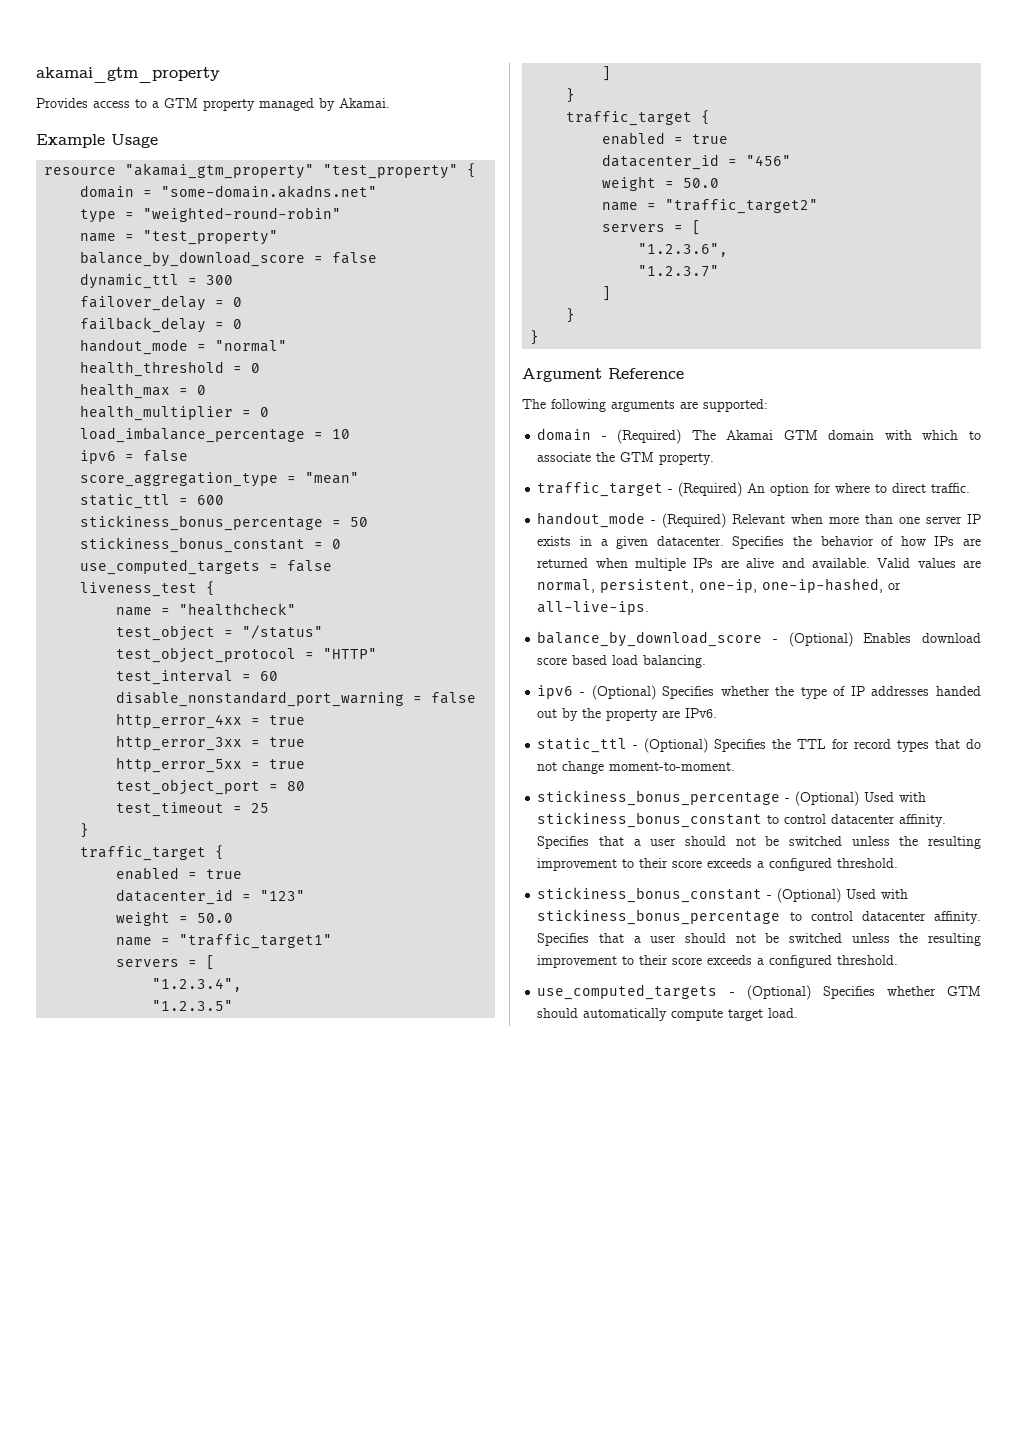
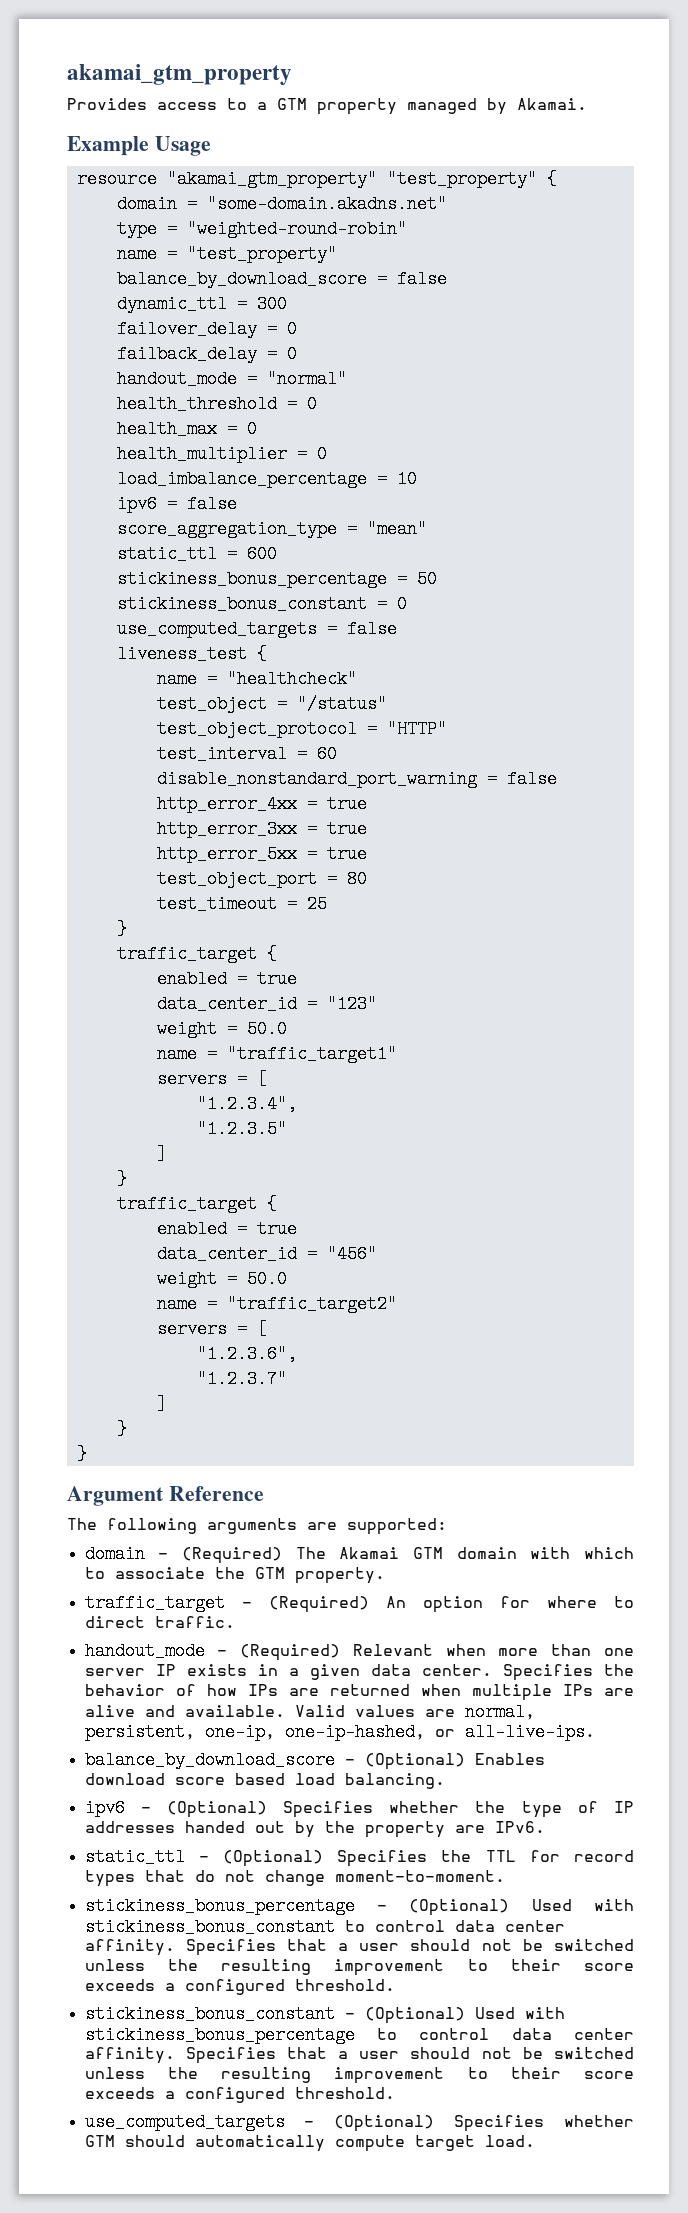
- datacenter_id = "123"
+ data_center_id = "123"
- datacenter_id = "456"
+ data_center_id = "456"
- handout_mode - (Required) Relevant when more than one server IP exists in a given datacenter.
+ handout_mode - (Required) Relevant when more than one server IP exists in a given data center.
- stickiness_bonus_percentage - (Optional) Used with stickiness_bonus_constant to control datacenter affinity.
+ stickiness_bonus_percentage - (Optional) Used with stickiness_bonus_constant to control data center affinity.
- stickiness_bonus_constant - (Optional) Used with stickiness_bonus_percentage to control datacenter affinity.
+ stickiness_bonus_constant - (Optional) Used with stickiness_bonus_percentage to control data center affinity.

